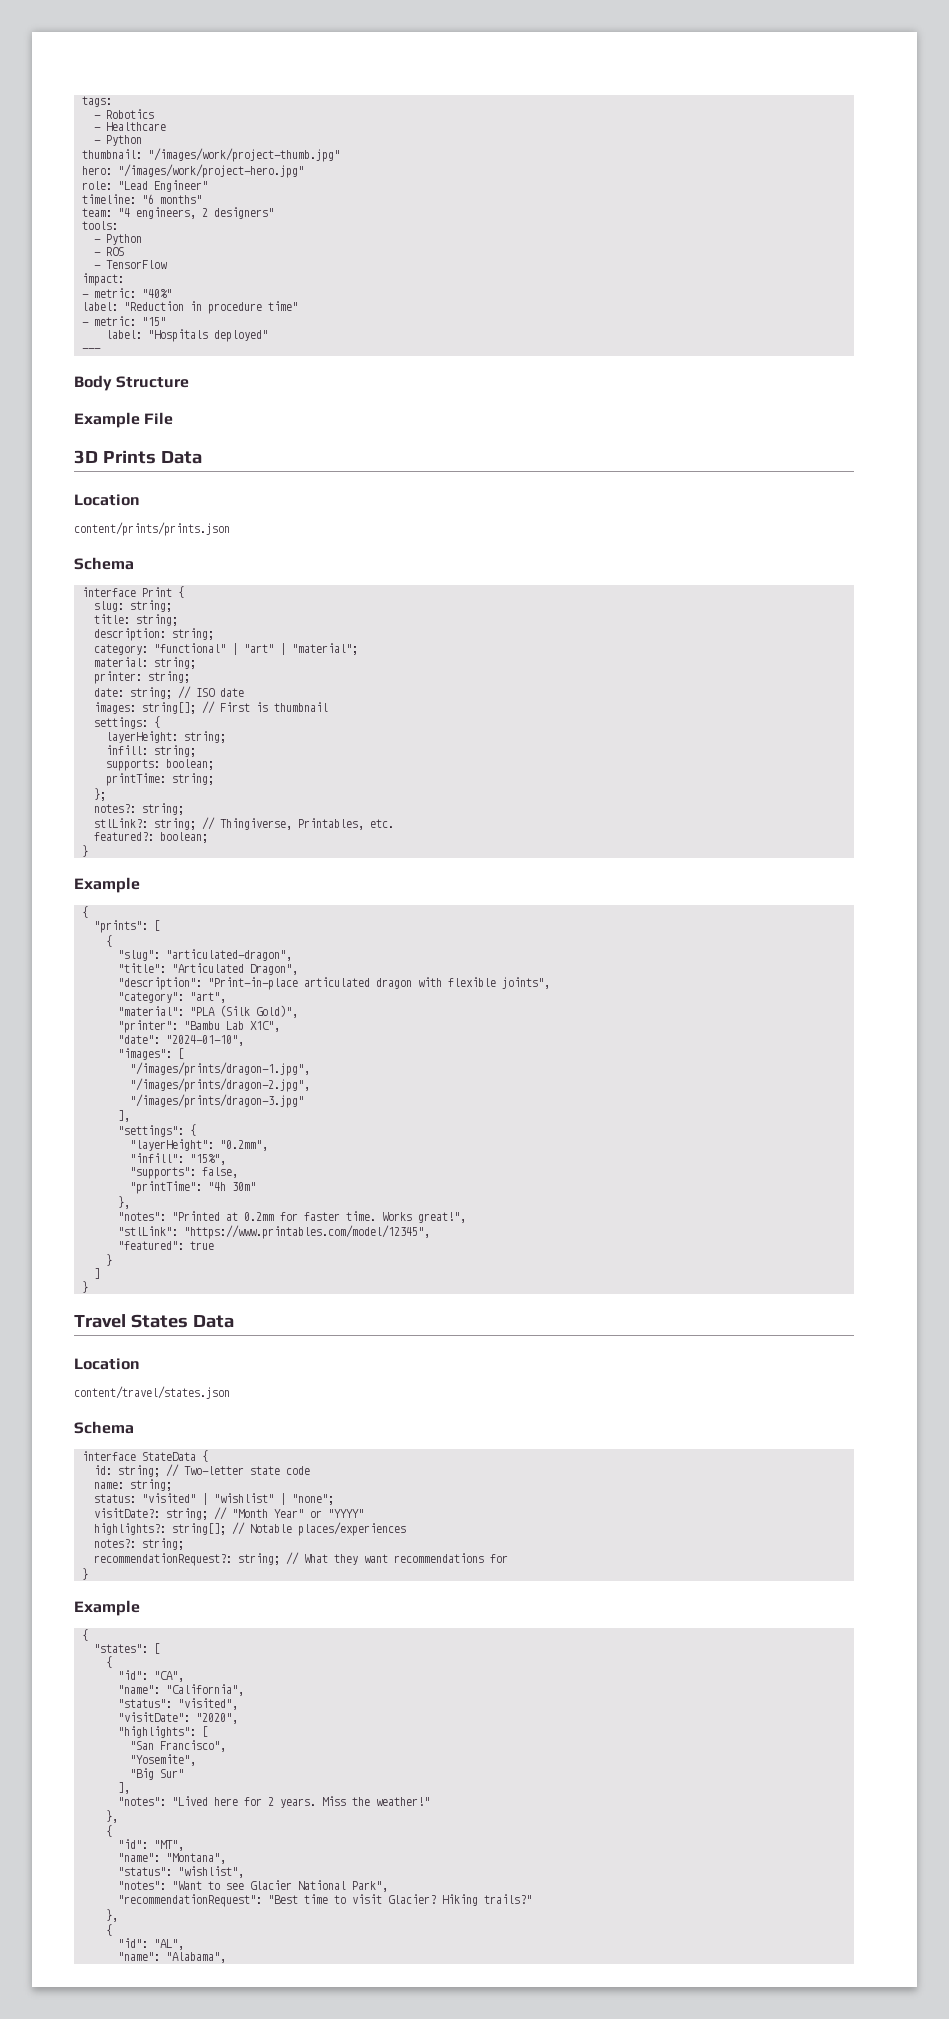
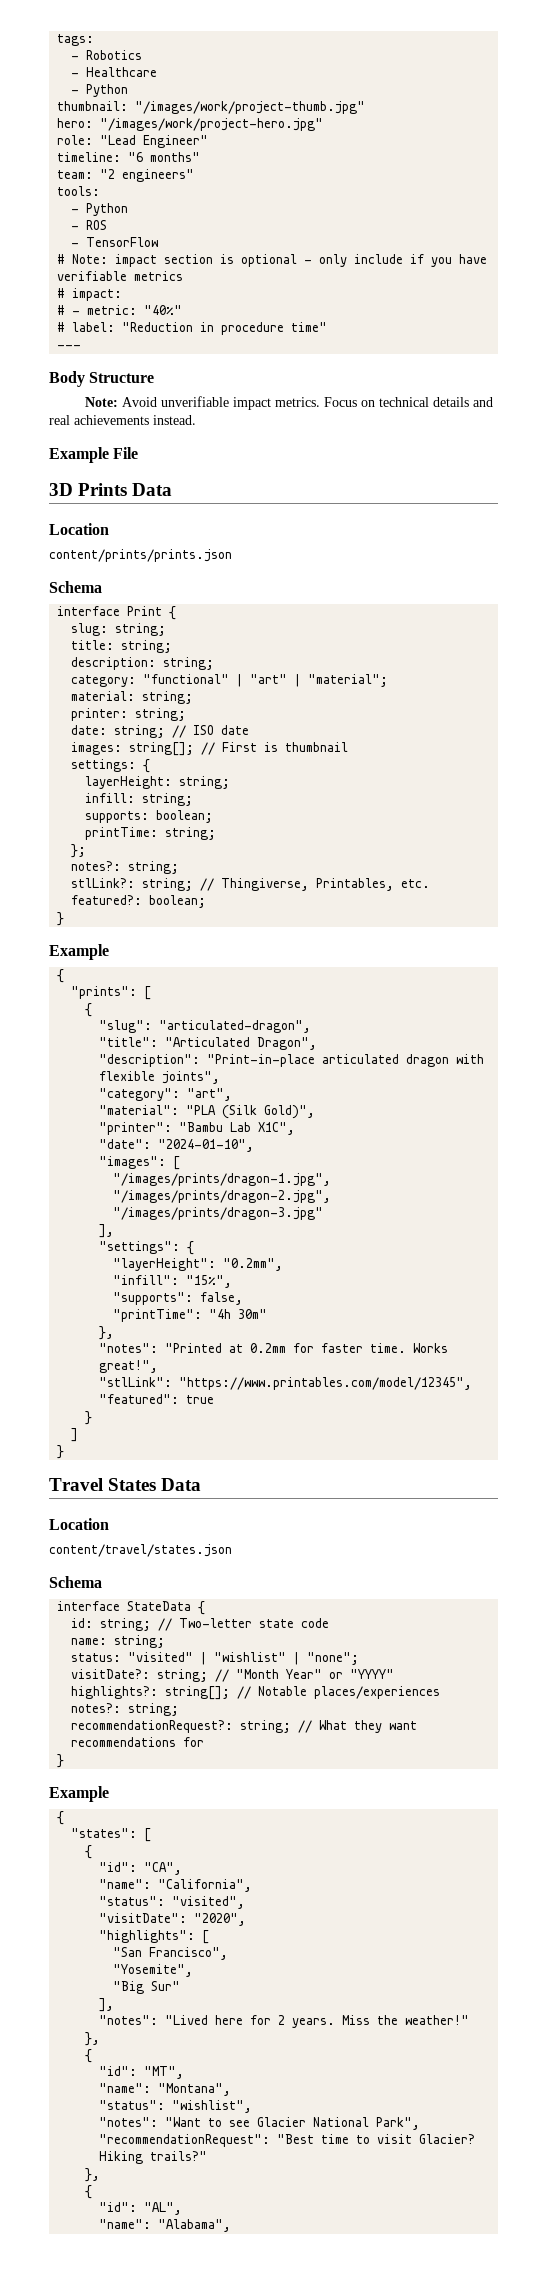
- team: "4 engineers, 2 designers"
+ team: "2 engineers"
- impact:
+ # Note: impact section is optional - only include if you have verifiable metrics
+ # impact:
- - metric: "40%"
+ # - metric: "40%"
- label: "Reduction in procedure time"
+ # label: "Reduction in procedure time"
- - metric: "15"
- label: "Hospitals deployed"
  ---
  Body Structure
+ Note: Avoid unverifiable impact metrics. Focus on technical details and real achievements instead.

